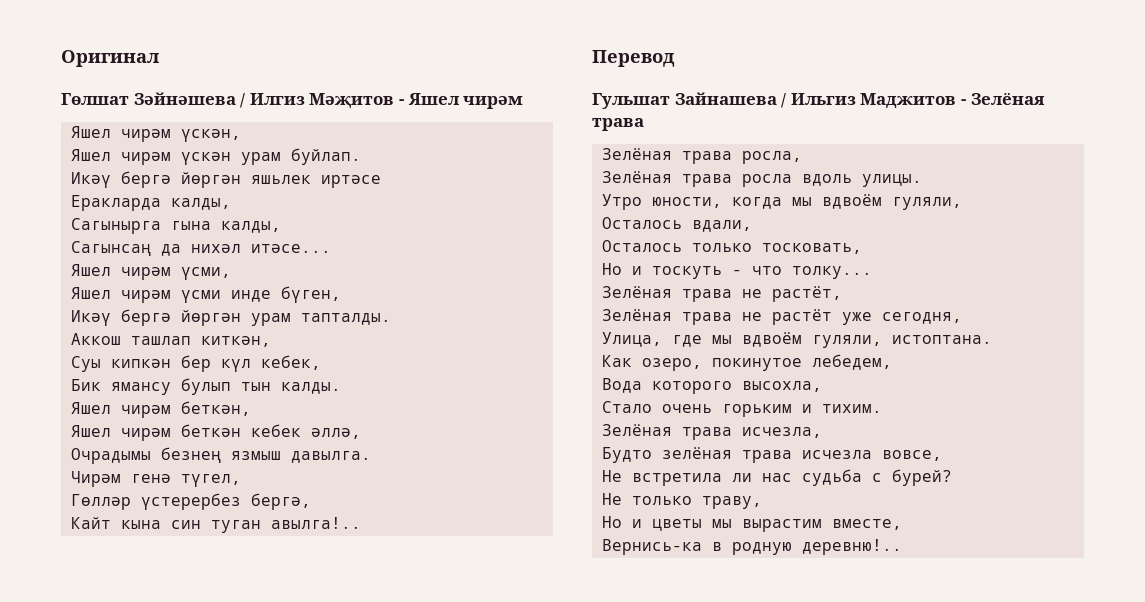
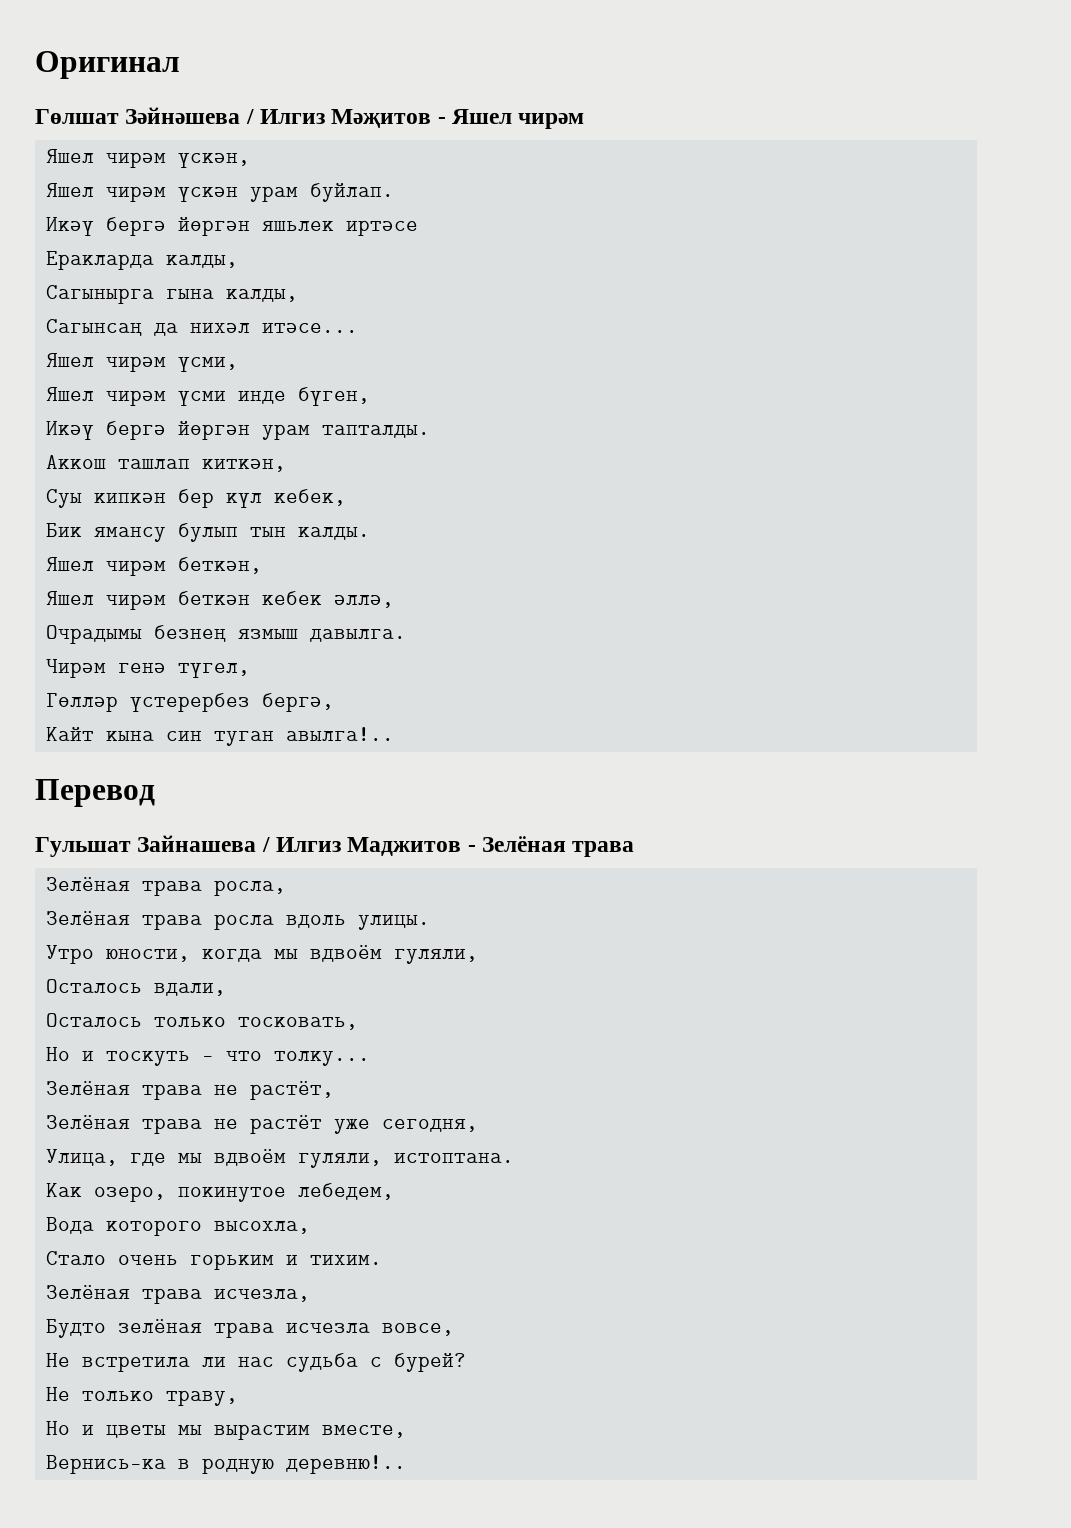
- Гульшат Зайнашева / Ильгиз Маджитов - Зелёная трава
+ Гульшат Зайнашева / Илгиз Маджитов - Зелёная трава

